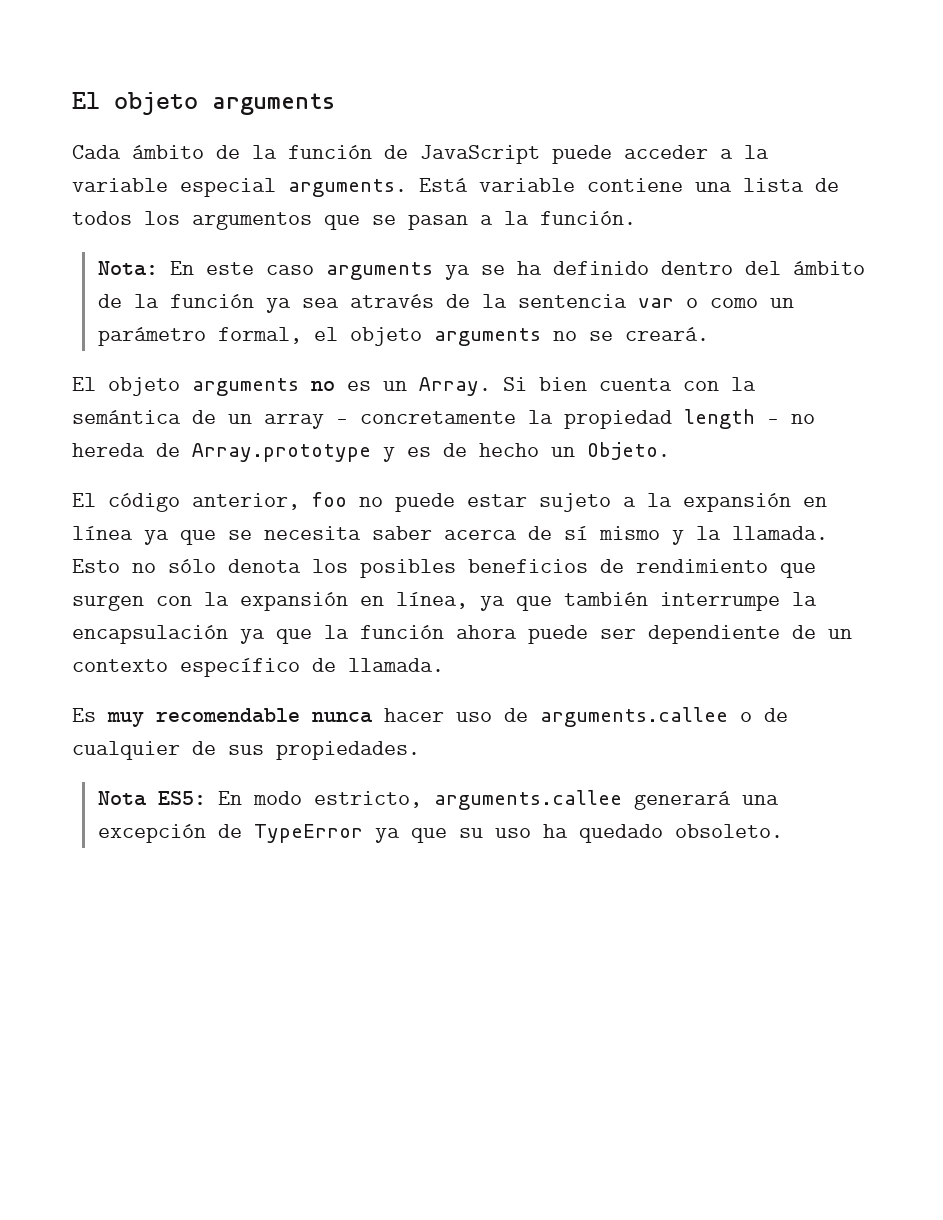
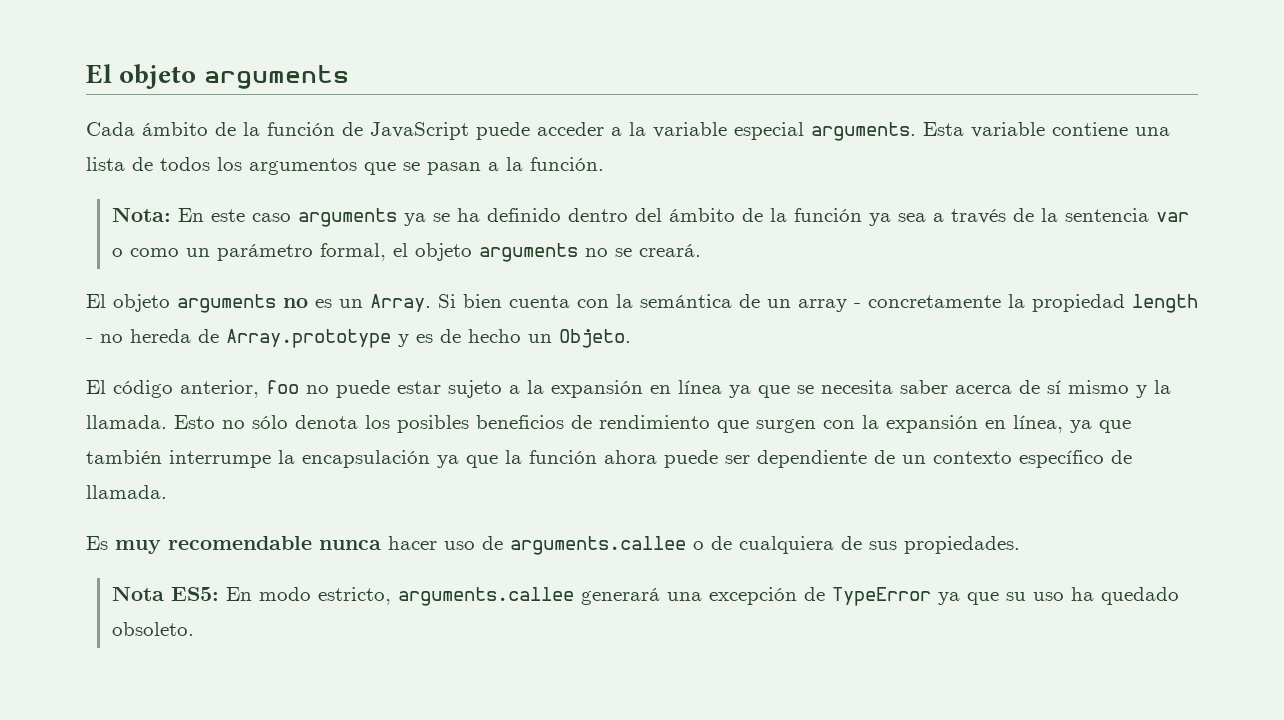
- Está variable contiene una lista de todos los argumentos que se pasan a la función.
+ Esta variable contiene una lista de todos los argumentos que se pasan a la función.
- Nota: En este caso arguments ya se ha definido dentro del ámbito de la función ya sea através de la sentencia var o como un parámetro formal, el objeto arguments no se creará.
+ Nota: En este caso arguments ya se ha definido dentro del ámbito de la función ya sea a través de la sentencia var o como un parámetro formal, el objeto arguments no se creará.
- Es muy recomendable nunca hacer uso de arguments.callee o de cualquier de sus propiedades.
+ Es muy recomendable nunca hacer uso de arguments.callee o de cualquiera de sus propiedades.

